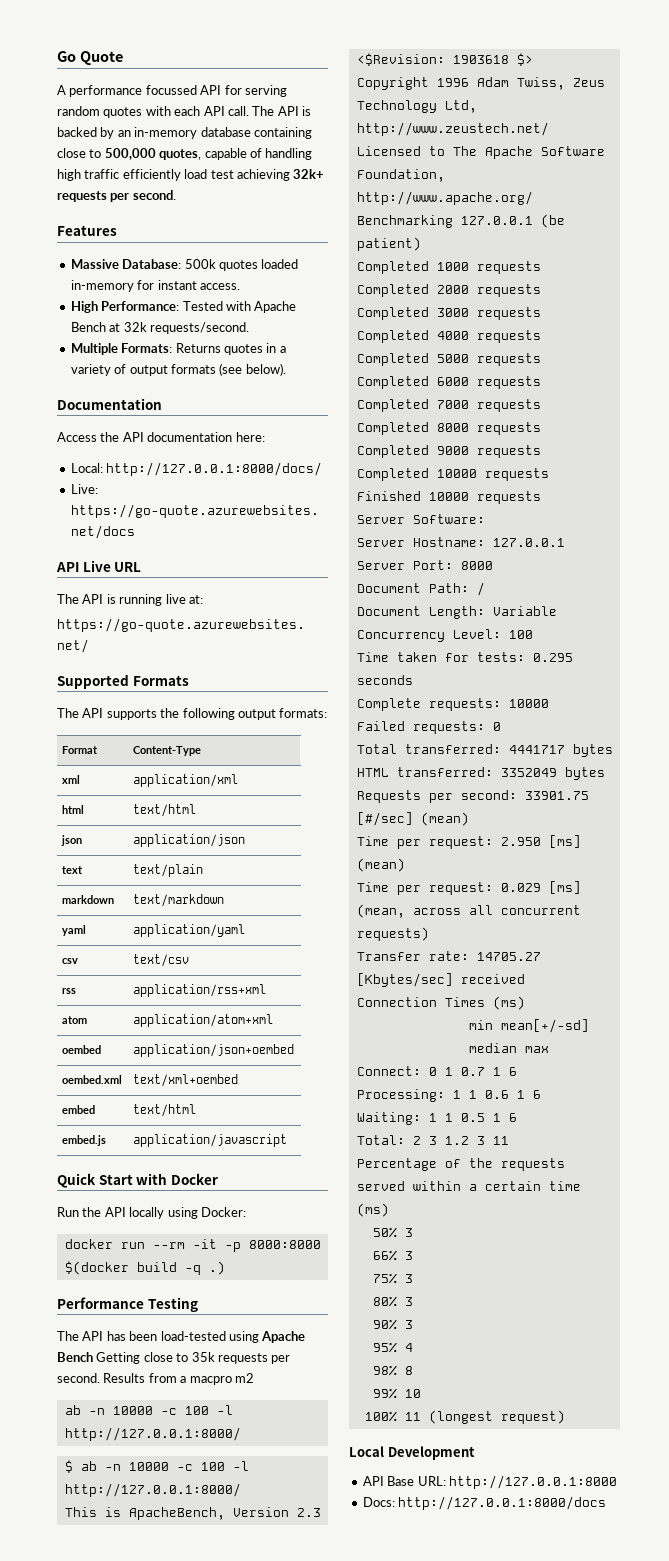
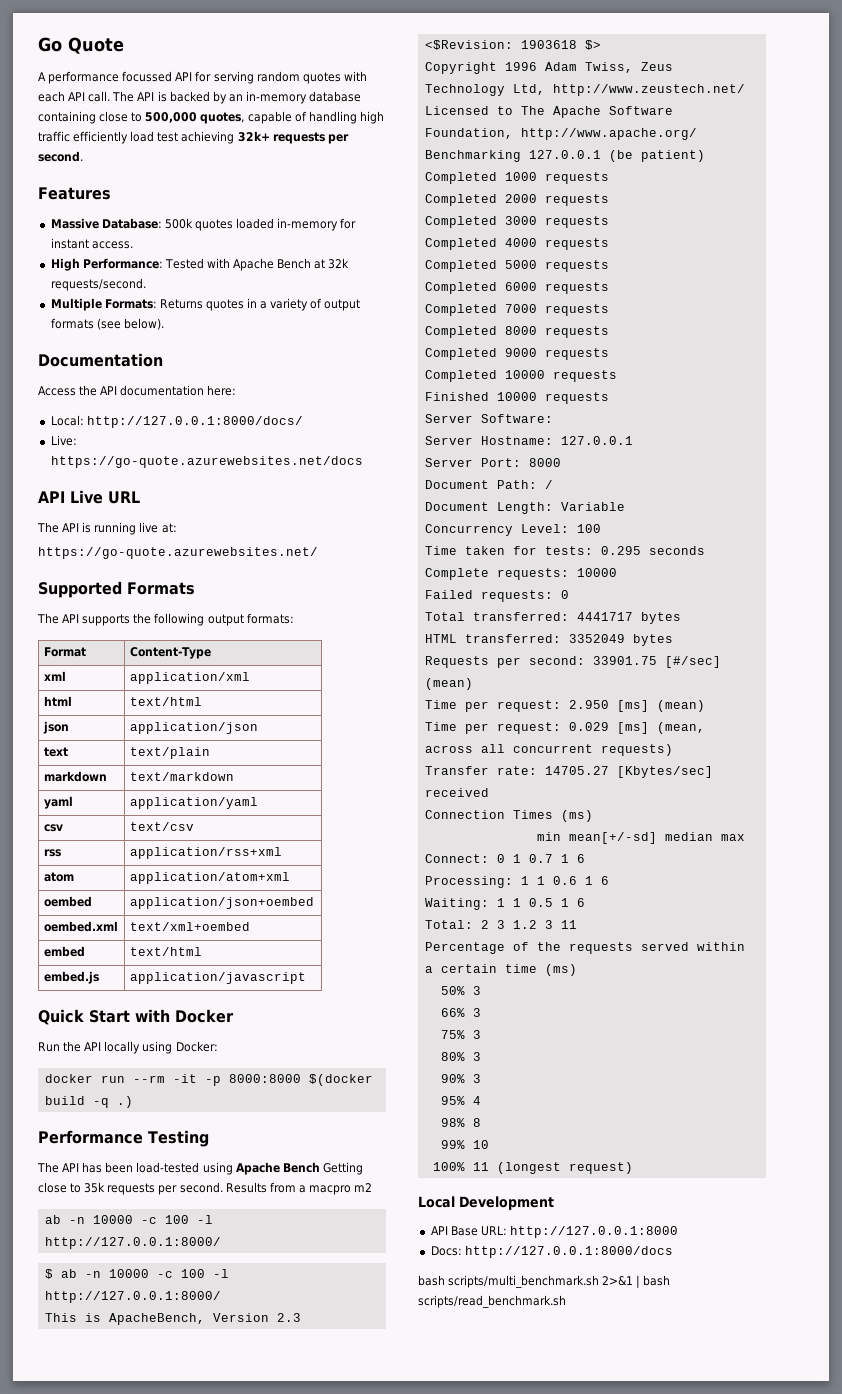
+ bash scripts/multi_benchmark.sh 2>&1 | bash scripts/read_benchmark.sh

